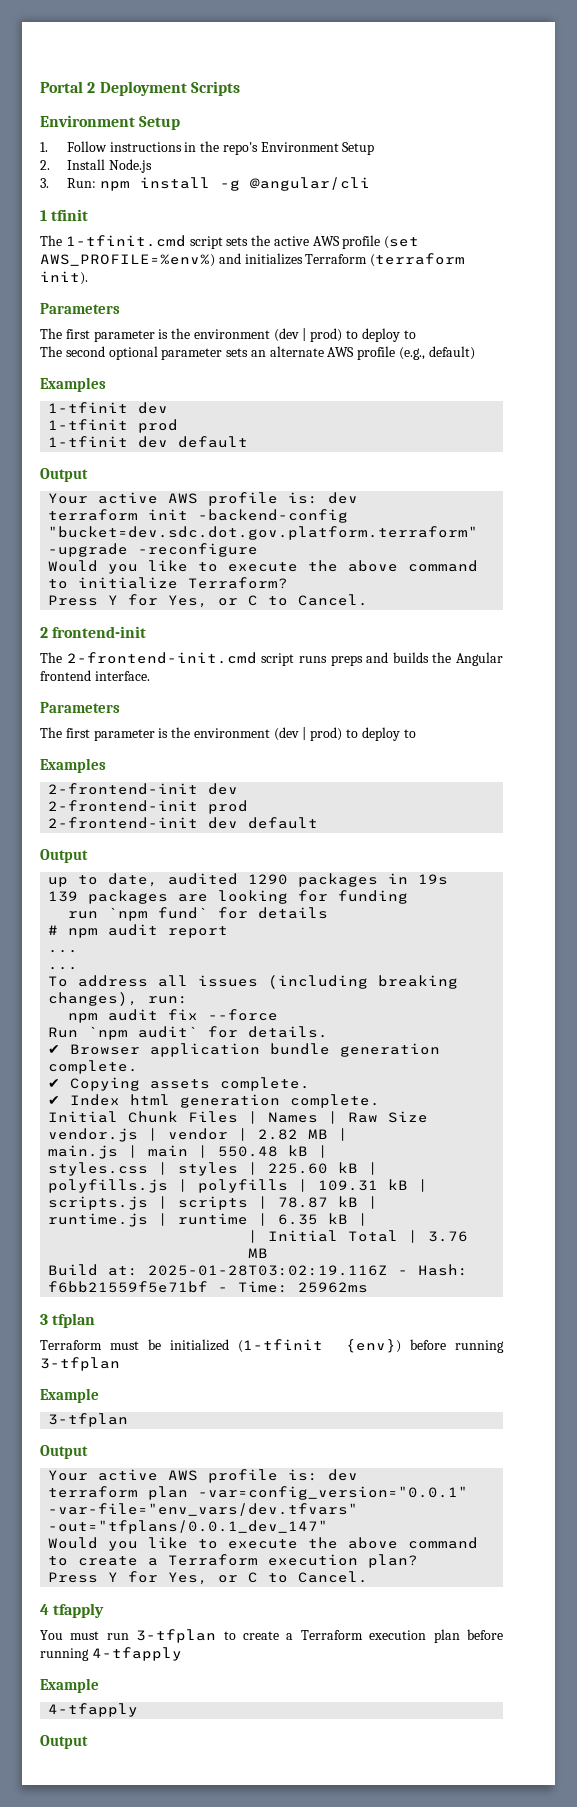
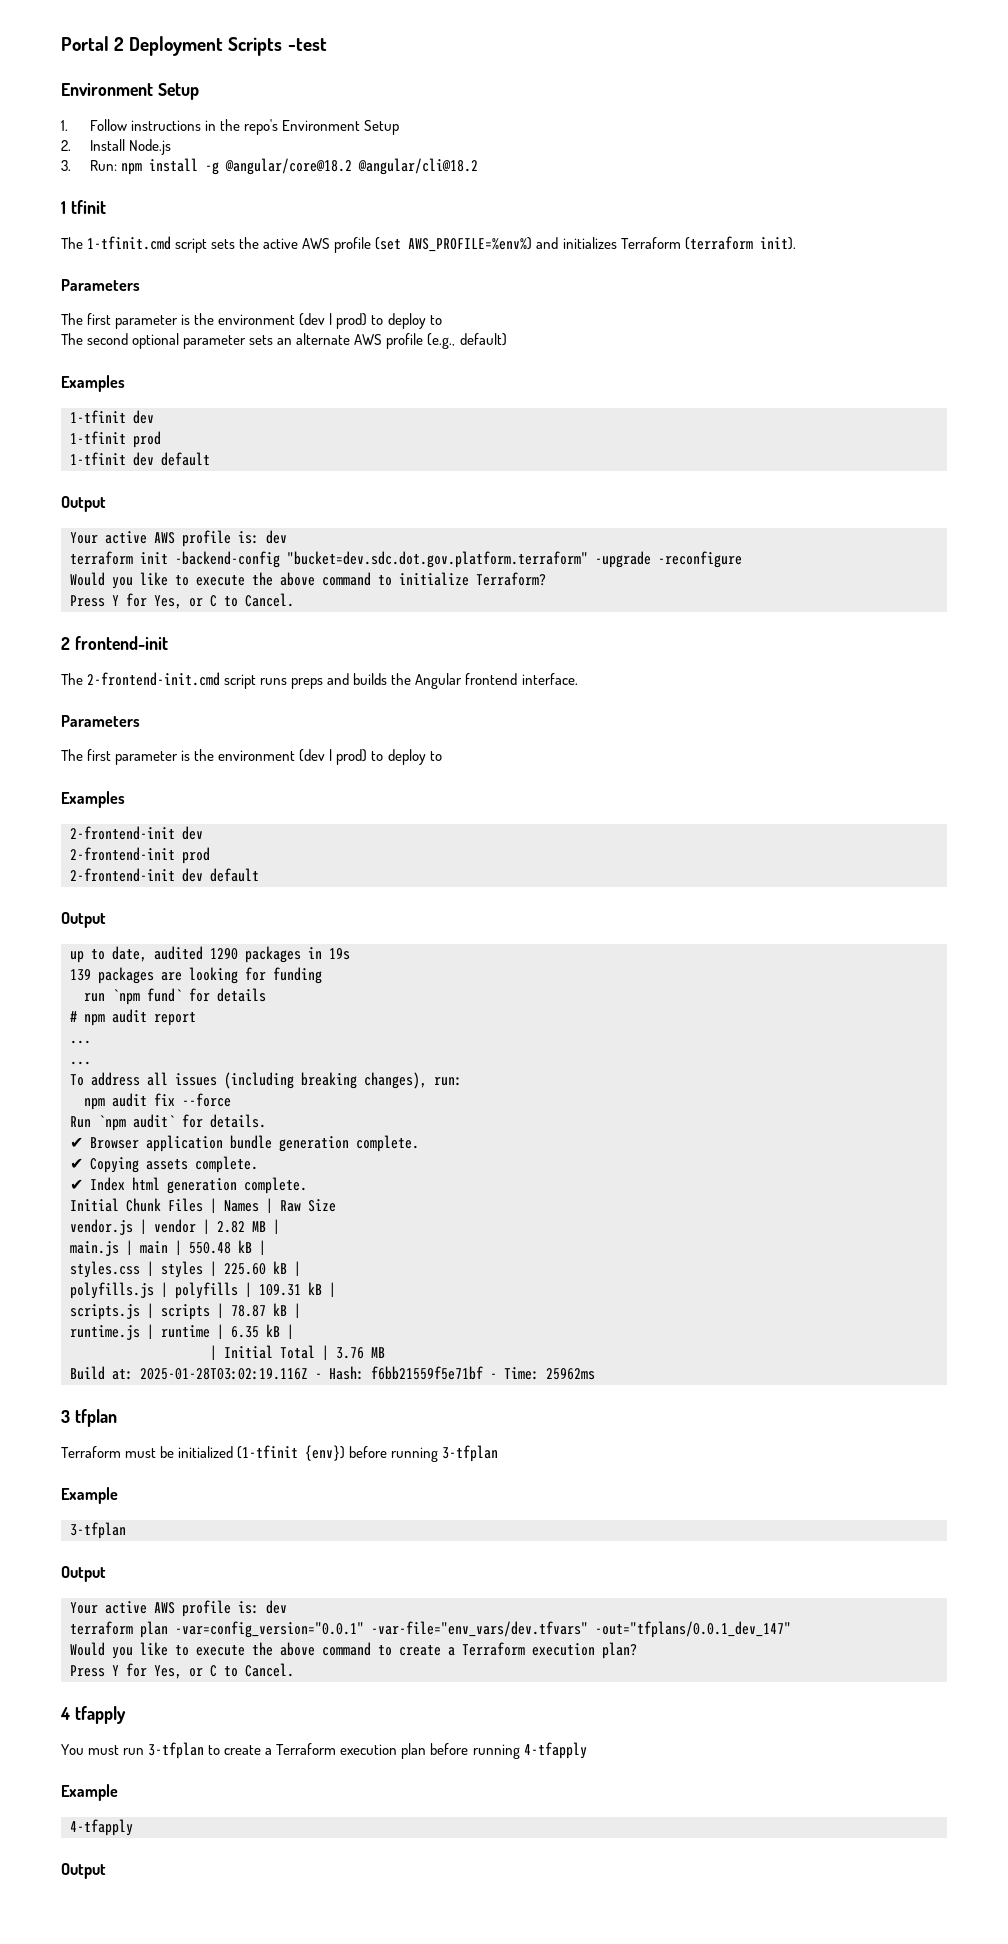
- Portal 2 Deployment Scripts
+ Portal 2 Deployment Scripts -test
- 3. Run: npm install -g @angular/cli
+ 3. Run: npm install -g @angular/core@18.2 @angular/cli@18.2

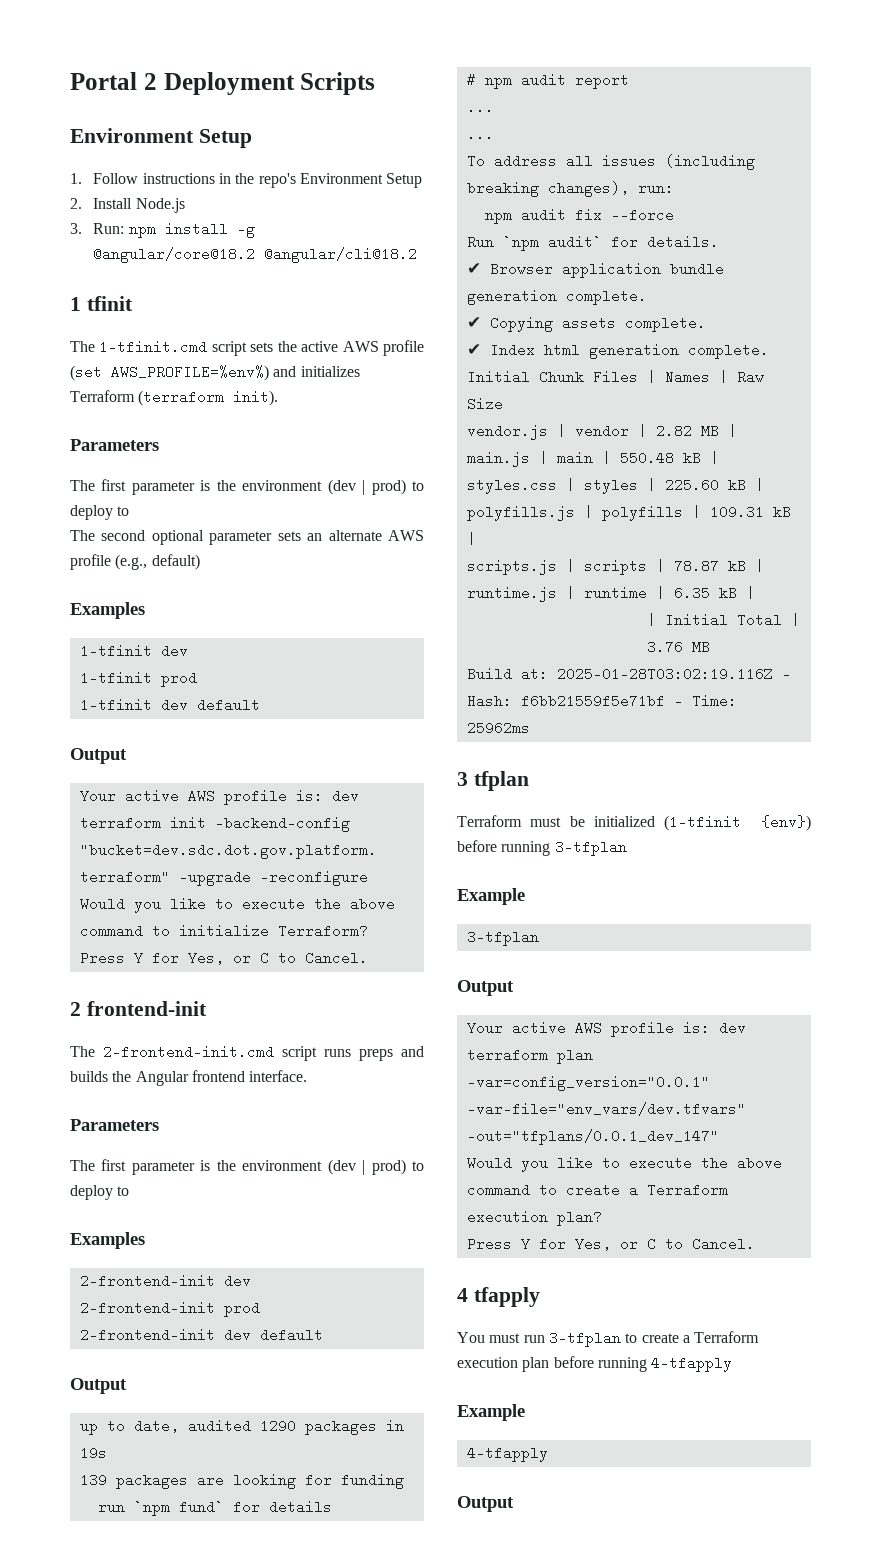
- Portal 2 Deployment Scripts -test
+ Portal 2 Deployment Scripts

